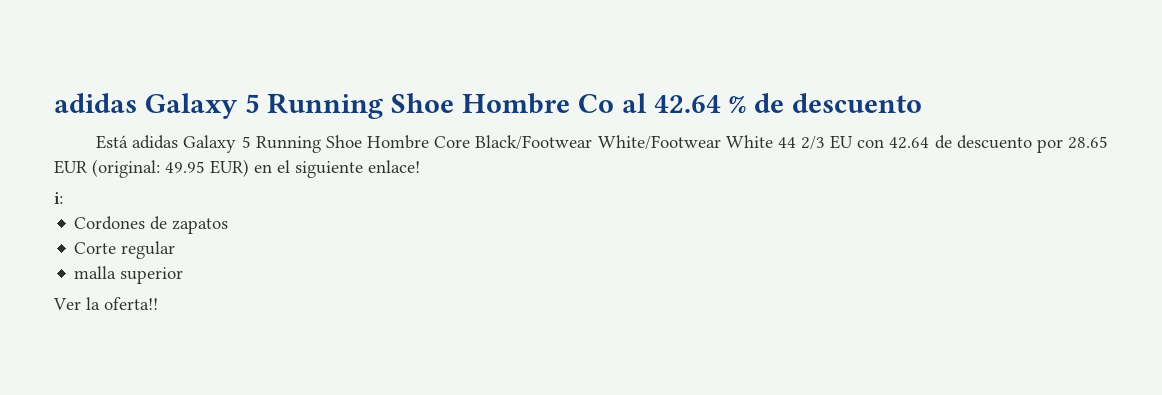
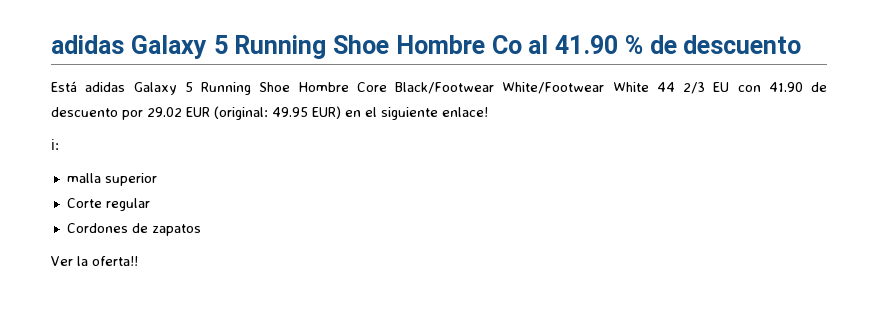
- adidas Galaxy 5 Running Shoe Hombre Co al 42.64 % de descuento
+ adidas Galaxy 5 Running Shoe Hombre Co al 41.90 % de descuento
- Está adidas Galaxy 5 Running Shoe Hombre Core Black/Footwear White/Footwear White 44 2/3 EU con 42.64 de descuento por 28.65 EUR (original: 49.95 EUR) en el siguiente enlace!
+ Está adidas Galaxy 5 Running Shoe Hombre Core Black/Footwear White/Footwear White 44 2/3 EU con 41.90 de descuento por 29.02 EUR (original: 49.95 EUR) en el siguiente enlace!
+ malla superior
+ Corte regular
- Corte regular
- malla superior

